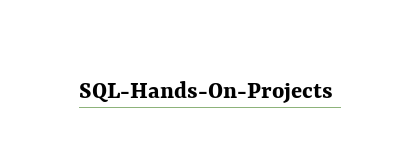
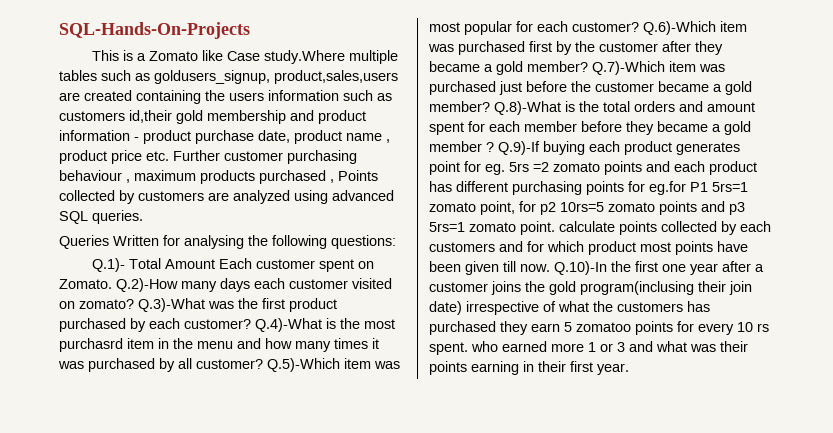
+ This is a Zomato like Case study.Where multiple tables such as goldusers_signup, product,sales,users are created containing the users information such as customers id,their gold membership and product information - product purchase date, product name , product price etc. Further customer purchasing behaviour , maximum products purchased , Points collected by customers are analyzed using advanced SQL queries.
+ Queries Written for analysing the following questions:
+ Q.1)- Total Amount Each customer spent on Zomato. Q.2)-How many days each customer visited on zomato? Q.3)-What was the first product purchased by each customer? Q.4)-What is the most purchasrd item in the menu and how many times it was purchased by all customer? Q.5)-Which item was most popular for each customer? Q.6)-Which item was purchased first by the customer after they became a gold member? Q.7)-Which item was purchased just before the customer became a gold member? Q.8)-What is the total orders and amount spent for each member before they became a gold member ? Q.9)-If buying each product generates point for eg. 5rs =2 zomato points and each product has different purchasing points for eg.for P1 5rs=1 zomato point, for p2 10rs=5 zomato points and p3 5rs=1 zomato point. calculate points collected by each customers and for which product most points have been given till now. Q.10)-In the first one year after a customer joins the gold program(inclusing their join date) irrespective of what the customers has purchased they earn 5 zomatoo points for every 10 rs spent. who earned more 1 or 3 and what was their points earning in their first year.

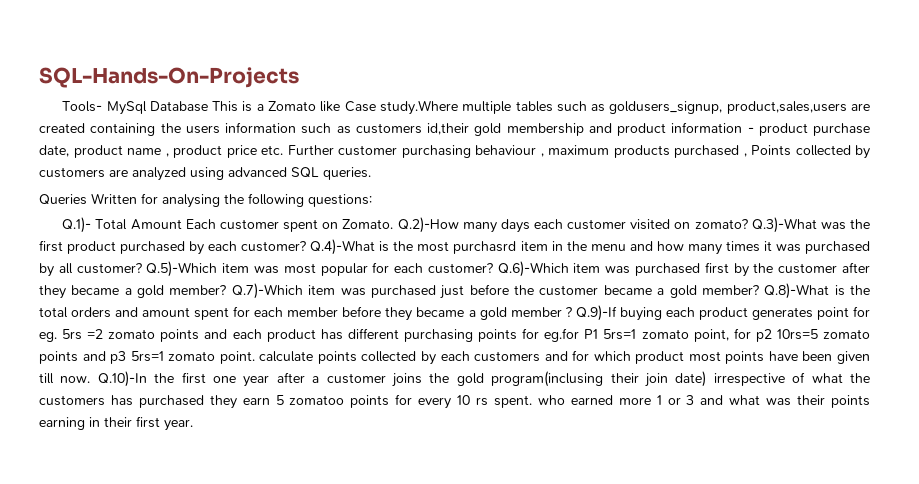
- This is a Zomato like Case study.Where multiple tables such as goldusers_signup, product,sales,users are created containing the users information such as customers id,their gold membership and product information - product purchase date, product name , product price etc. Further customer purchasing behaviour , maximum products purchased , Points collected by customers are analyzed using advanced SQL queries.
+ Tools- MySql Database This is a Zomato like Case study.Where multiple tables such as goldusers_signup, product,sales,users are created containing the users information such as customers id,their gold membership and product information - product purchase date, product name , product price etc. Further customer purchasing behaviour , maximum products purchased , Points collected by customers are analyzed using advanced SQL queries.

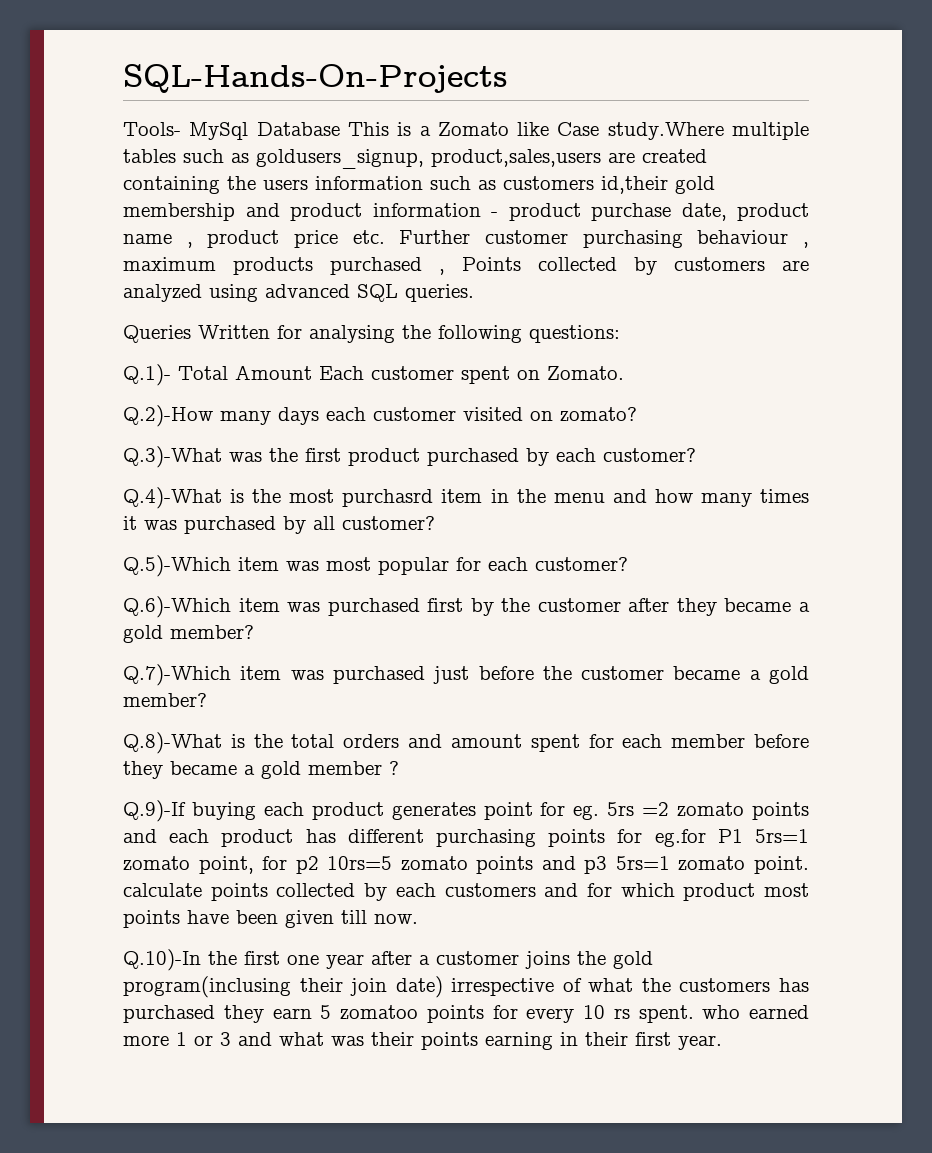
- Q.1)- Total Amount Each customer spent on Zomato. Q.2)-How many days each customer visited on zomato? Q.3)-What was the first product purchased by each customer? Q.4)-What is the most purchasrd item in the menu and how many times it was purchased by all customer? Q.5)-Which item was most popular for each customer? Q.6)-Which item was purchased first by the customer after they became a gold member? Q.7)-Which item was purchased just before the customer became a gold member? Q.8)-What is the total orders and amount spent for each member before they became a gold member ? Q.9)-If buying each product generates point for eg. 5rs =2 zomato points and each product has different purchasing points for eg.for P1 5rs=1 zomato point, for p2 10rs=5 zomato points and p3 5rs=1 zomato point. calculate points collected by each customers and for which product most points have been given till now. Q.10)-In the first one year after a customer joins the gold program(inclusing their join date) irrespective of what the customers has purchased they earn 5 zomatoo points for every 10 rs spent. who earned more 1 or 3 and what was their points earning in their first year.
+ Q.1)- Total Amount Each customer spent on Zomato.
+ Q.2)-How many days each customer visited on zomato?
+ Q.3)-What was the first product purchased by each customer?
+ Q.4)-What is the most purchasrd item in the menu and how many times it was purchased by all customer?
+ Q.5)-Which item was most popular for each customer?
+ Q.6)-Which item was purchased first by the customer after they became a gold member?
+ Q.7)-Which item was purchased just before the customer became a gold member?
+ Q.8)-What is the total orders and amount spent for each member before they became a gold member ?
+ Q.9)-If buying each product generates point for eg. 5rs =2 zomato points and each product has different purchasing points for eg.for P1 5rs=1 zomato point, for p2 10rs=5 zomato points and p3 5rs=1 zomato point. calculate points collected by each customers and for which product most points have been given till now.
+ Q.10)-In the first one year after a customer joins the gold program(inclusing their join date) irrespective of what the customers has purchased they earn 5 zomatoo points for every 10 rs spent. who earned more 1 or 3 and what was their points earning in their first year.

